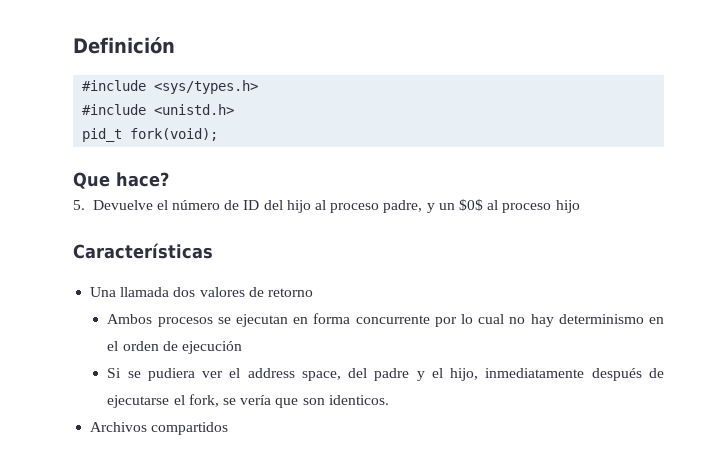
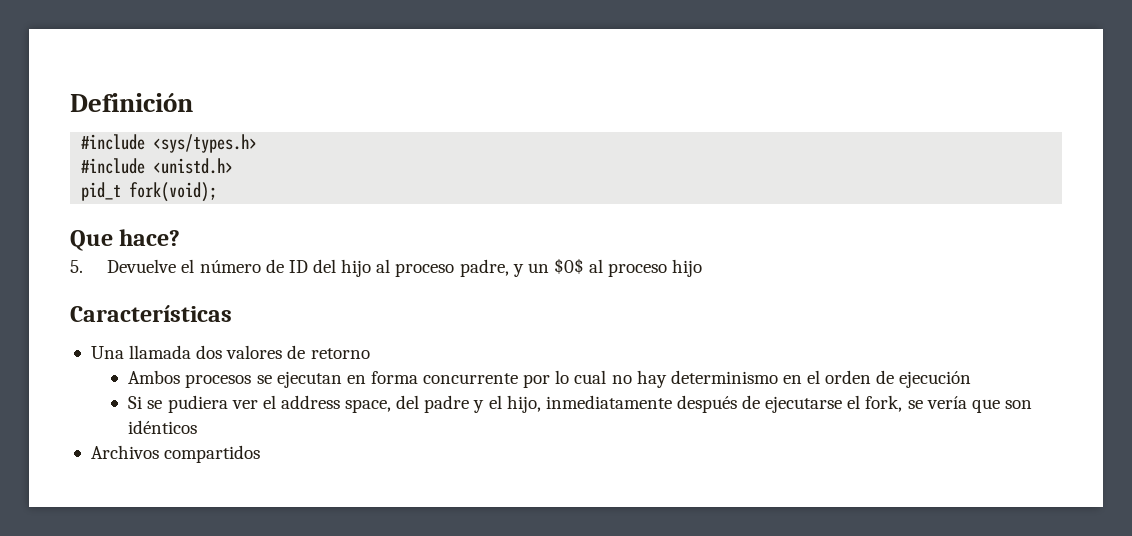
- Si se pudiera ver el address space, del padre y el hijo, inmediatamente después de ejecutarse el fork, se vería que son identicos.
+ Si se pudiera ver el address space, del padre y el hijo, inmediatamente después de ejecutarse el fork, se vería que son idénticos

